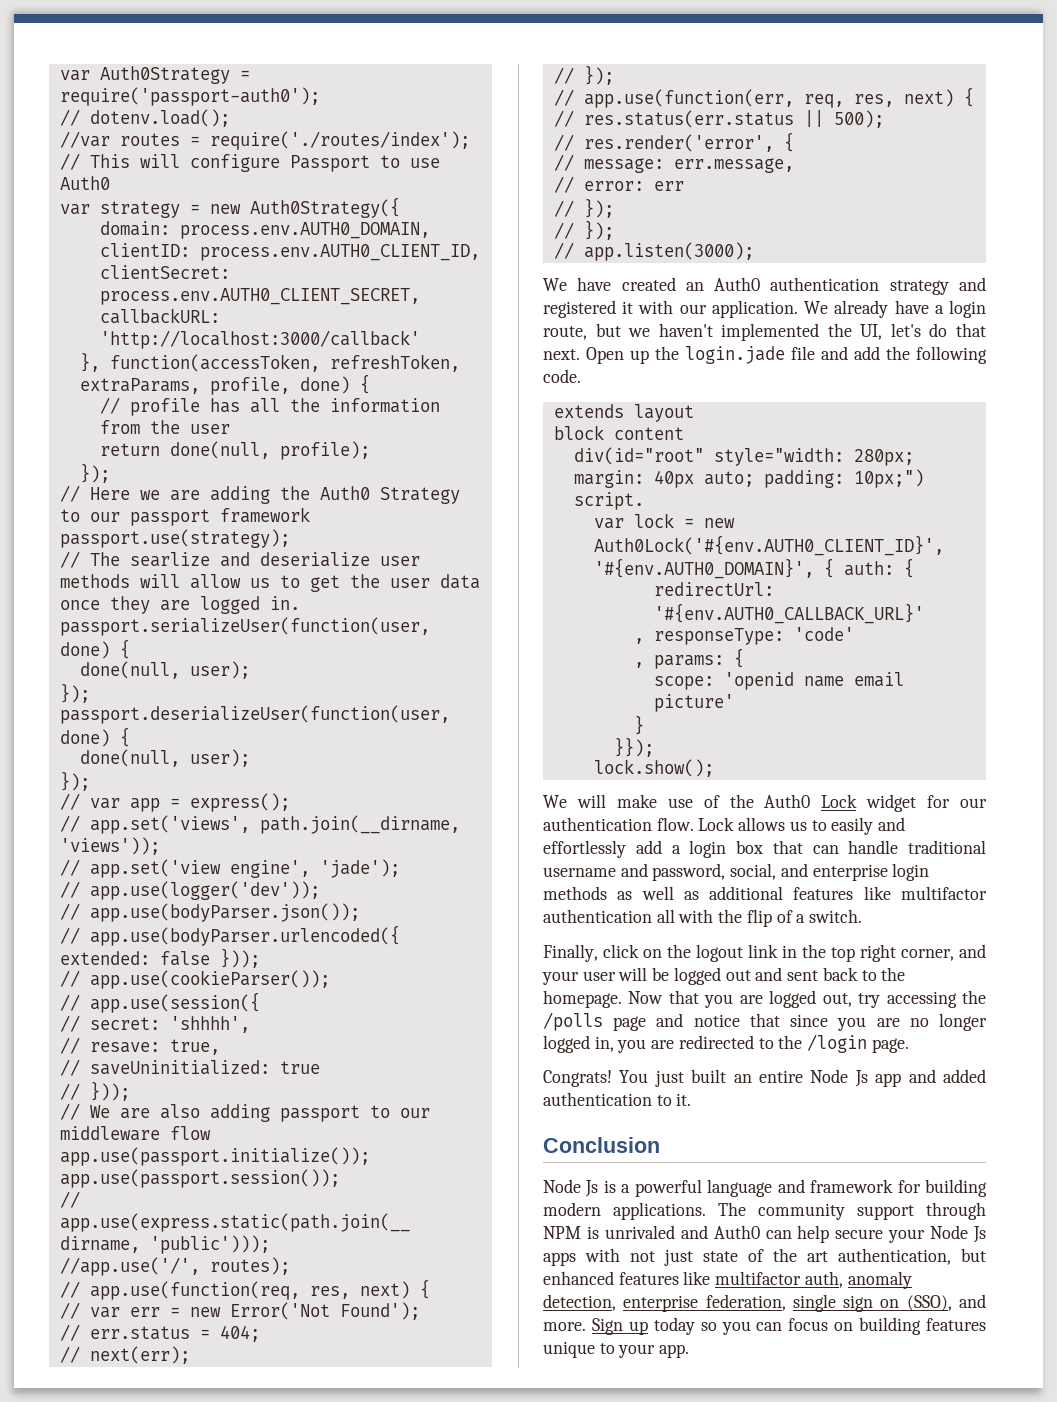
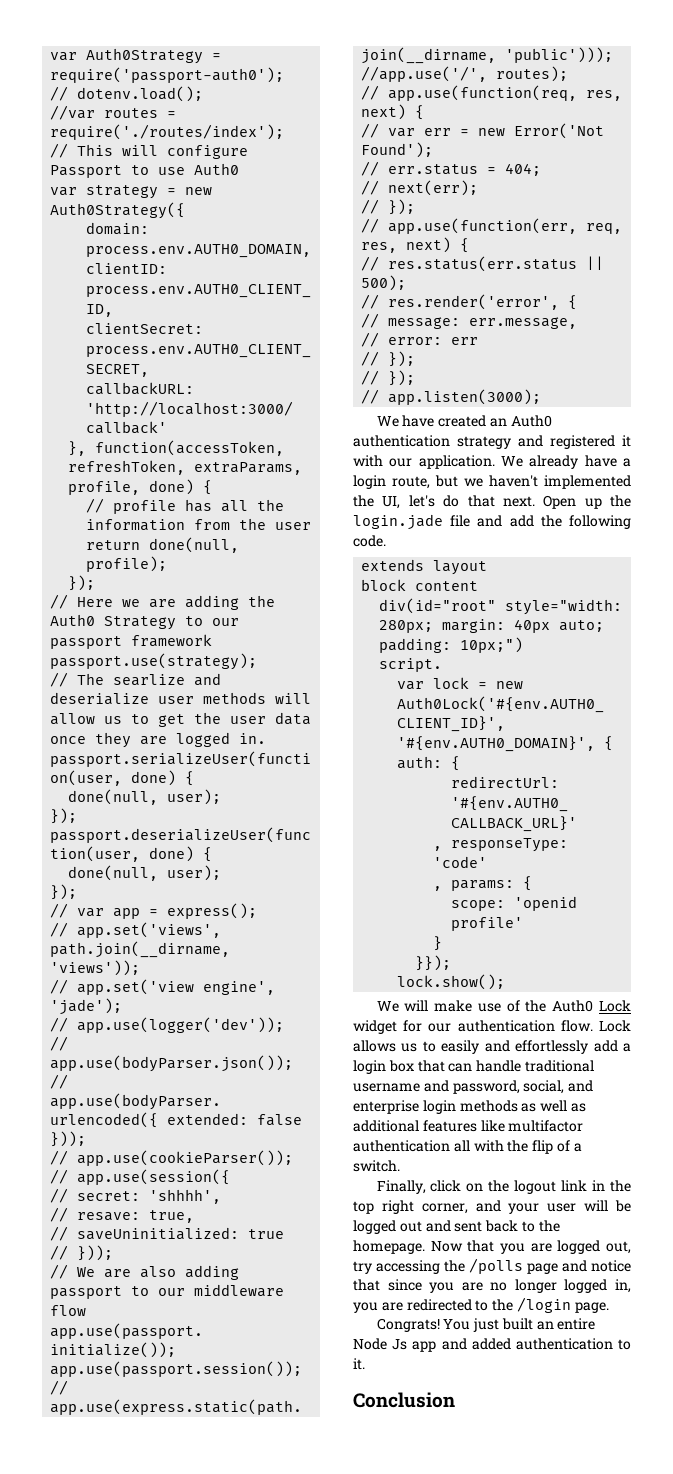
- scope: 'openid name email picture'
+ scope: 'openid profile'
- Node Js is a powerful language and framework for building modern applications. The community support through NPM is unrivaled and Auth0 can help secure your Node Js apps with not just state of the art authentication, but enhanced features like multifactor auth, anomaly detection, enterprise federation, single sign on (SSO), and more. Sign up today so you can focus on building features unique to your app.

